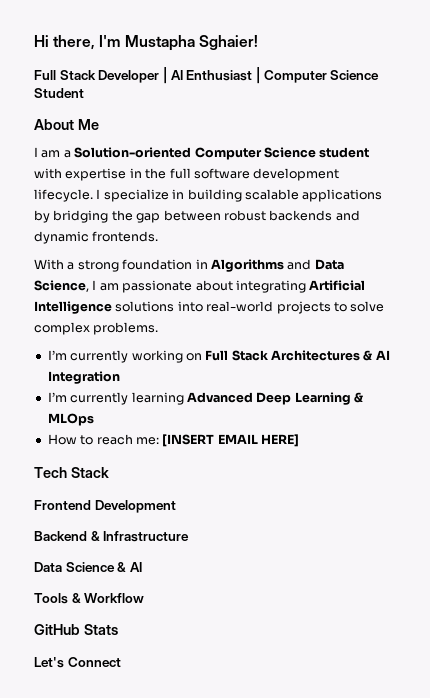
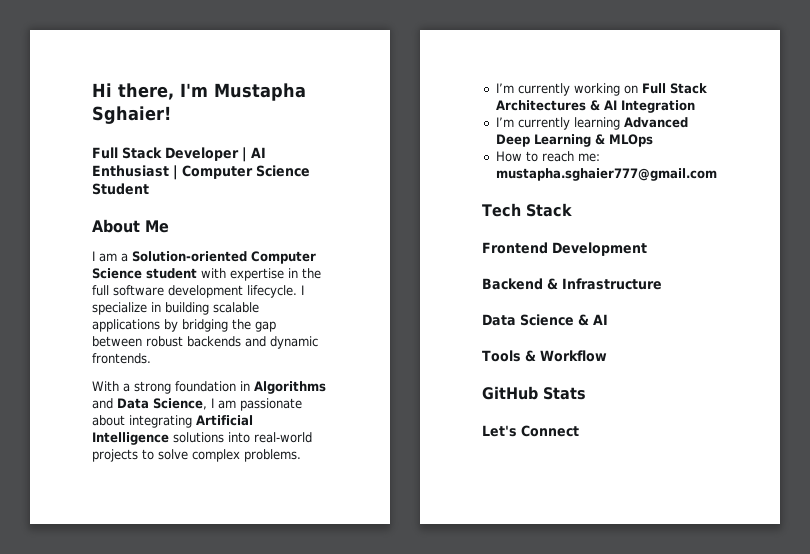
- How to reach me: [INSERT EMAIL HERE]
+ How to reach me: mustapha.sghaier777@gmail.com

